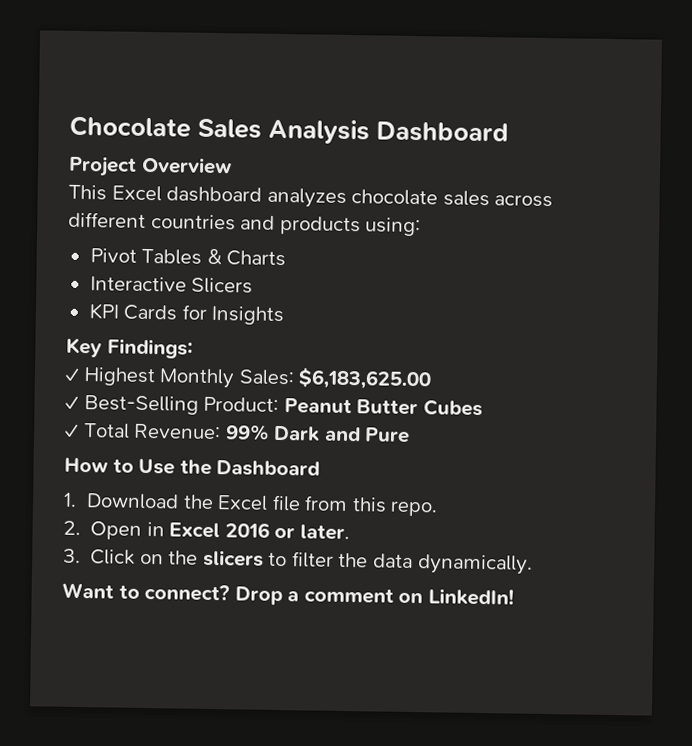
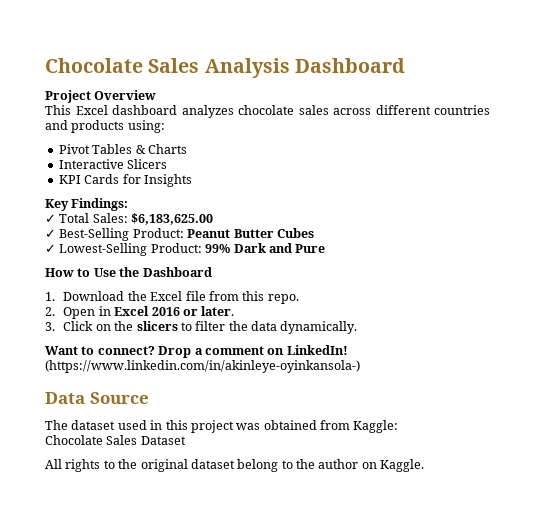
- ✓ Highest Monthly Sales: $6,183,625.00
+ ✓ Total Sales: $6,183,625.00
- ✓ Total Revenue: 99% Dark and Pure
+ ✓ Lowest-Selling Product: 99% Dark and Pure
+ (https://www.linkedin.com/in/akinleye-oyinkansola-)
+ Data Source
+ The dataset used in this project was obtained from Kaggle:
+ Chocolate Sales Dataset
+ All rights to the original dataset belong to the author on Kaggle.

